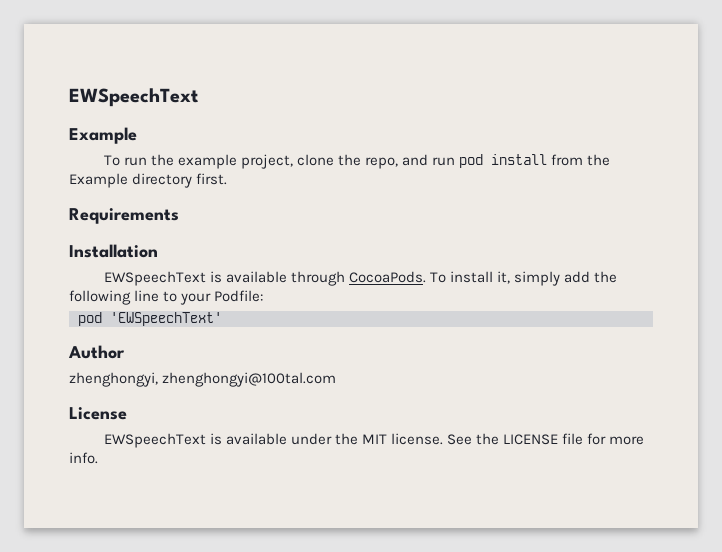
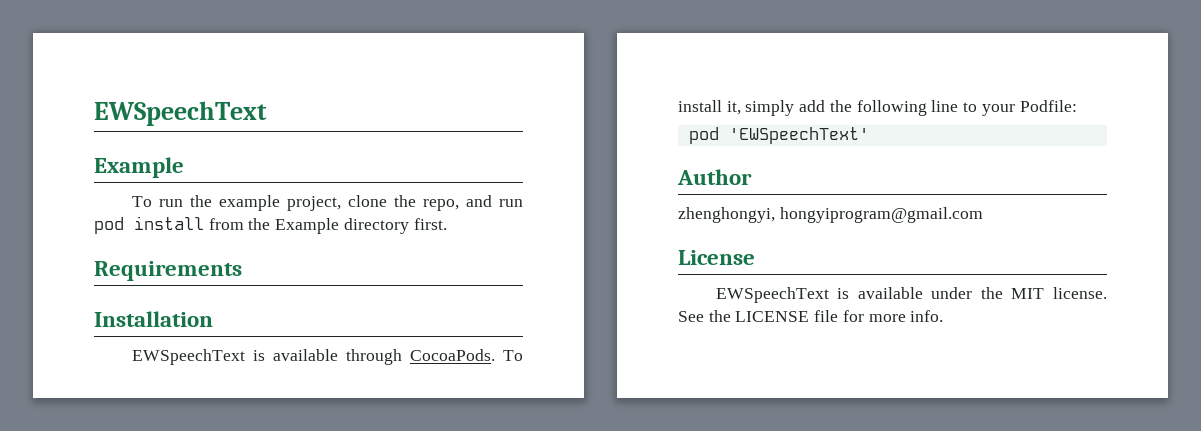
- zhenghongyi, zhenghongyi@100tal.com
+ zhenghongyi, hongyiprogram@gmail.com

